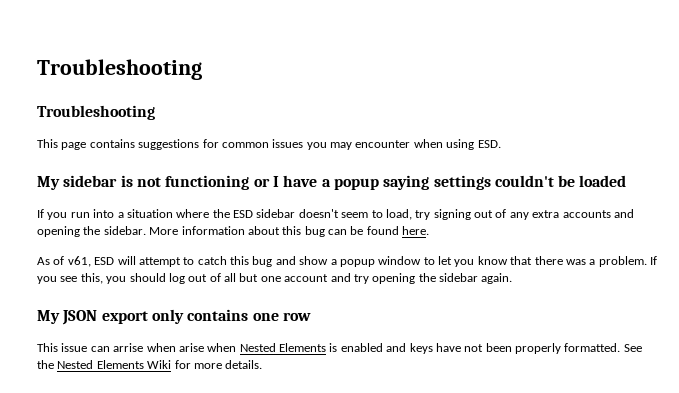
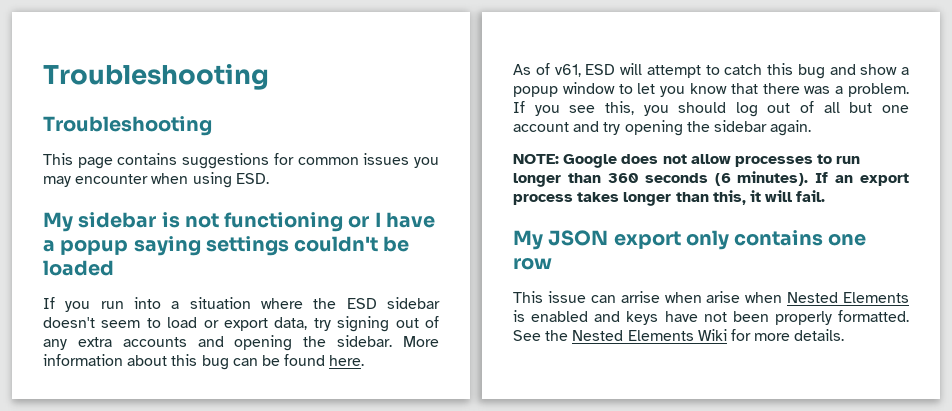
- If you run into a situation where the ESD sidebar doesn't seem to load, try signing out of any extra accounts and opening the sidebar.
+ If you run into a situation where the ESD sidebar doesn't seem to load or export data, try signing out of any extra accounts and opening the sidebar.
+ NOTE: Google does not allow processes to run longer than 360 seconds (6 minutes). If an export process takes longer than this, it will fail.

